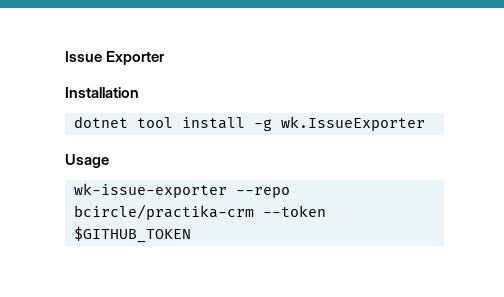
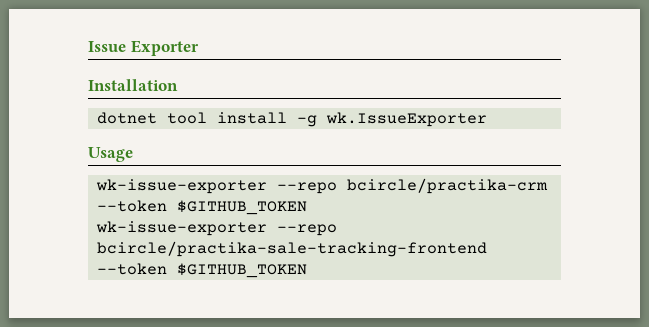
+ wk-issue-exporter --repo bcircle/practika-sale-tracking-frontend --token $GITHUB_TOKEN

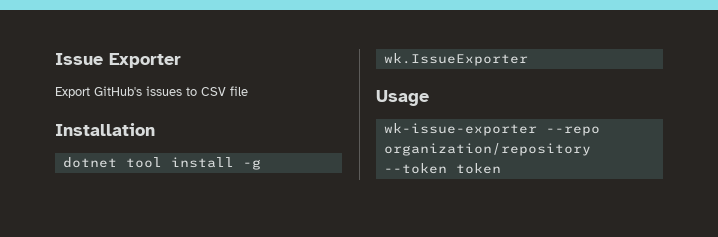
+ Export GitHub's issues to CSV file
- wk-issue-exporter --repo bcircle/practika-crm --token $GITHUB_TOKEN
- wk-issue-exporter --repo bcircle/practika-sale-tracking-frontend --token $GITHUB_TOKEN
+ wk-issue-exporter --repo organization/repository --token token

